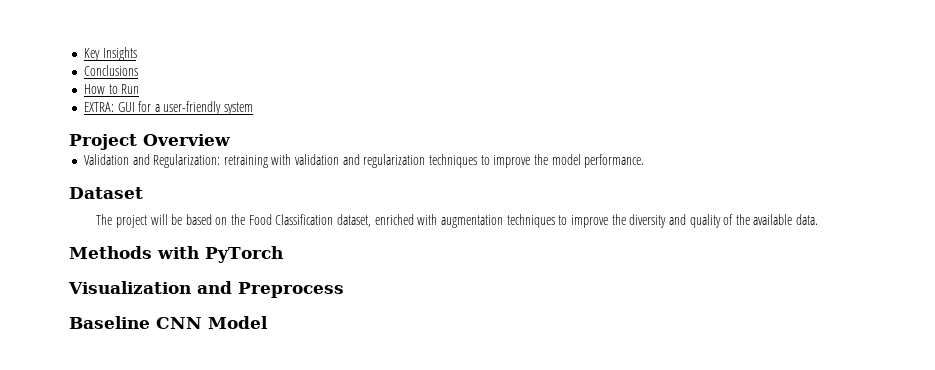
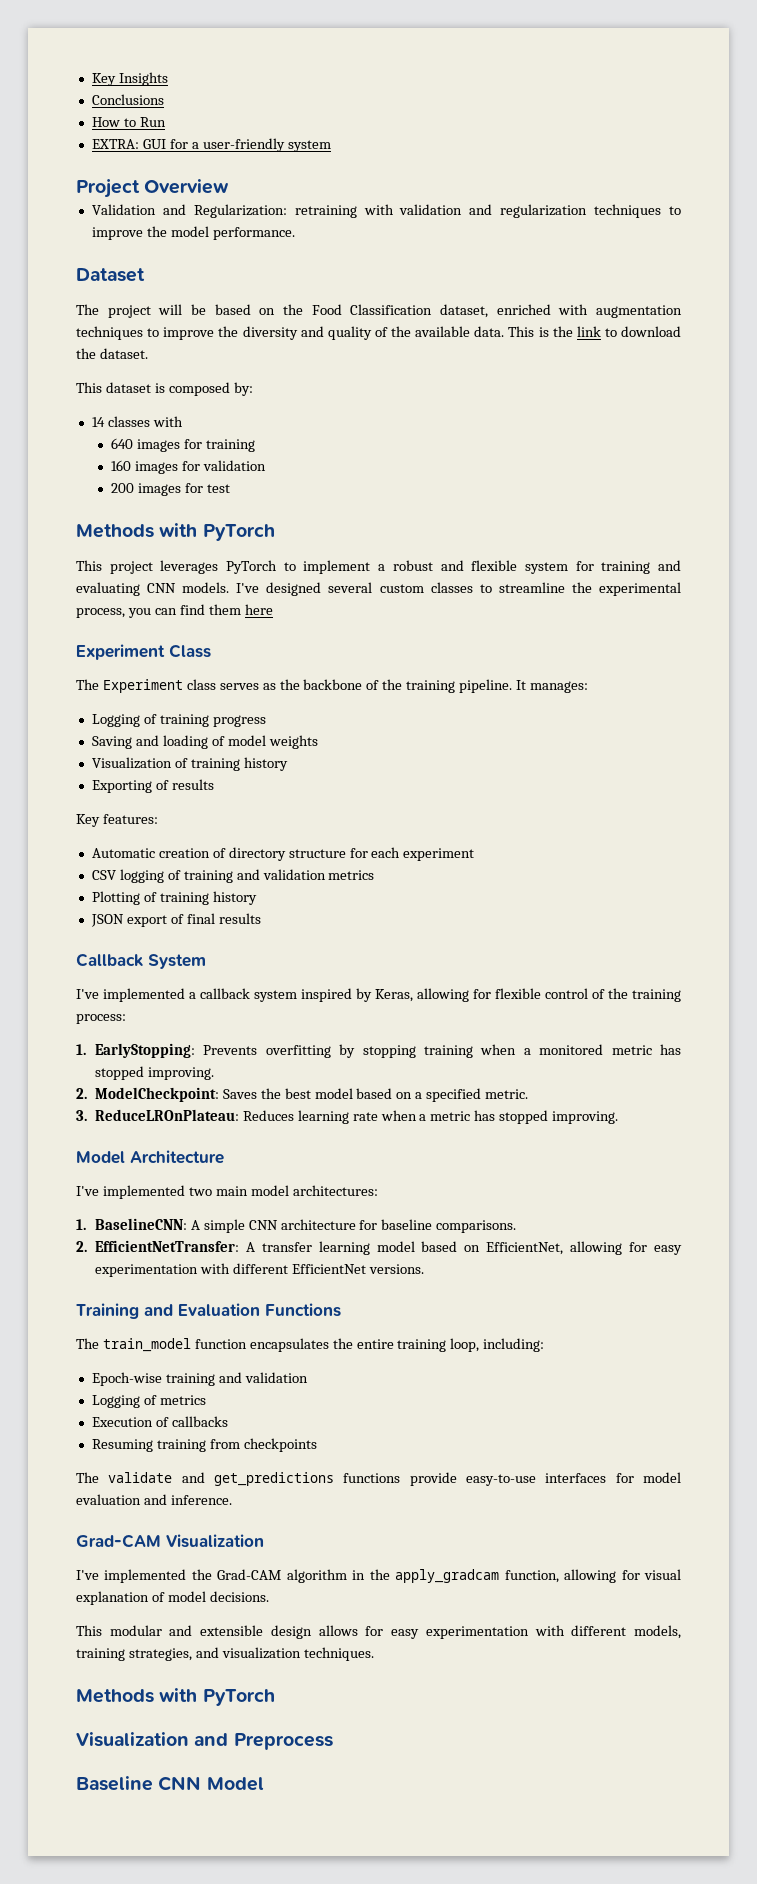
+ This is the link to download the dataset.
+ This dataset is composed by:
+ 14 classes with
+ 640 images for training
+ 160 images for validation
+ 200 images for test
+ Methods with PyTorch
+ This project leverages PyTorch to implement a robust and flexible system for training and evaluating CNN models. I've designed several custom classes to streamline the experimental process, you can find them here
+ Experiment Class
+ The Experiment class serves as the backbone of the training pipeline. It manages:
+ Logging of training progress
+ Saving and loading of model weights
+ Visualization of training history
+ Exporting of results
+ Key features:
+ Automatic creation of directory structure for each experiment
+ CSV logging of training and validation metrics
+ Plotting of training history
+ JSON export of final results
+ Callback System
+ I've implemented a callback system inspired by Keras, allowing for flexible control of the training process:
+ 1. EarlyStopping: Prevents overfitting by stopping training when a monitored metric has stopped improving.
+ 2. ModelCheckpoint: Saves the best model based on a specified metric.
+ 3. ReduceLROnPlateau: Reduces learning rate when a metric has stopped improving.
+ Model Architecture
+ I've implemented two main model architectures:
+ 1. BaselineCNN: A simple CNN architecture for baseline comparisons.
+ 2. EfficientNetTransfer: A transfer learning model based on EfficientNet, allowing for easy experimentation with different EfficientNet versions.
+ Training and Evaluation Functions
+ The train_model function encapsulates the entire training loop, including:
+ Epoch-wise training and validation
+ Logging of metrics
+ Execution of callbacks
+ Resuming training from checkpoints
+ The validate and get_predictions functions provide easy-to-use interfaces for model evaluation and inference.
+ Grad-CAM Visualization
+ I've implemented the Grad-CAM algorithm in the apply_gradcam function, allowing for visual explanation of model decisions.
+ This modular and extensible design allows for easy experimentation with different models, training strategies, and visualization techniques.

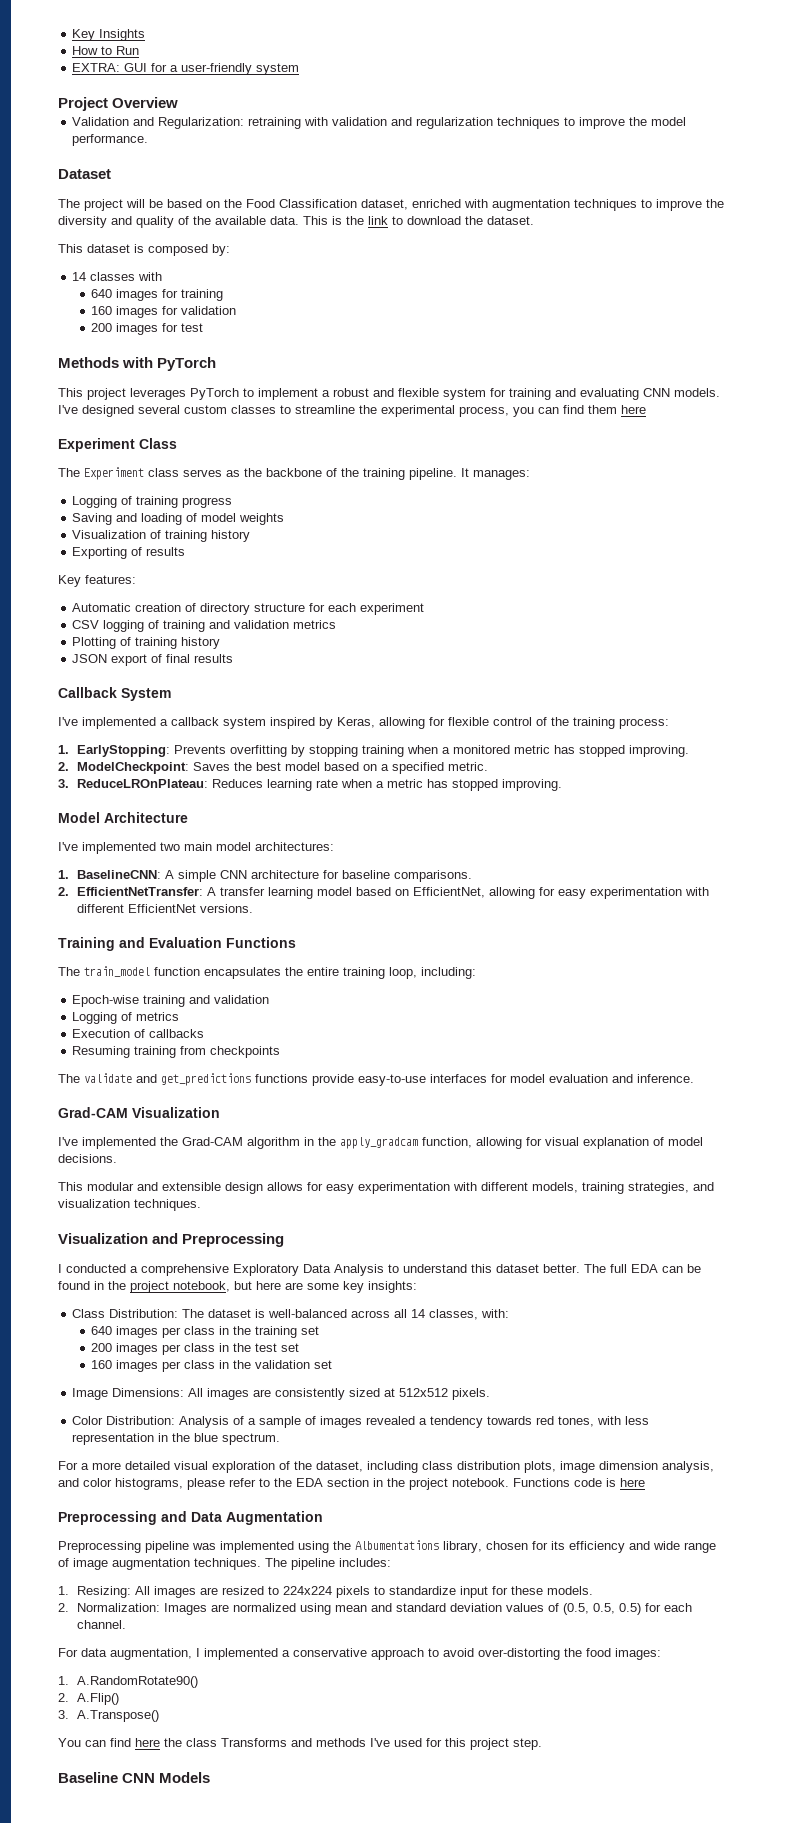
- Conclusions
  This modular and extensible design allows for easy experimentation with different models, training strategies, and visualization techniques.
- Methods with PyTorch
- Visualization and Preprocess
+ Visualization and Preprocessing
+ I conducted a comprehensive Exploratory Data Analysis to understand this dataset better. The full EDA can be found in the project notebook, but here are some key insights:
+ Class Distribution: The dataset is well-balanced across all 14 classes, with:
+ 640 images per class in the training set
+ 200 images per class in the test set
+ 160 images per class in the validation set
+ Image Dimensions: All images are consistently sized at 512x512 pixels.
+ Color Distribution: Analysis of a sample of images revealed a tendency towards red tones, with less representation in the blue spectrum.
+ For a more detailed visual exploration of the dataset, including class distribution plots, image dimension analysis, and color histograms, please refer to the EDA section in the project notebook. Functions code is here
+ Preprocessing and Data Augmentation
+ Preprocessing pipeline was implemented using the Albumentations library, chosen for its efficiency and wide range of image augmentation techniques. The pipeline includes:
+ 1. Resizing: All images are resized to 224x224 pixels to standardize input for these models.
+ 2. Normalization: Images are normalized using mean and standard deviation values of (0.5, 0.5, 0.5) for each channel.
+ For data augmentation, I implemented a conservative approach to avoid over-distorting the food images:
+ 1. A.RandomRotate90()
+ 2. A.Flip()
+ 3. A.Transpose()
+ You can find here the class Transforms and methods I've used for this project step.
- Baseline CNN Model
+ Baseline CNN Models

